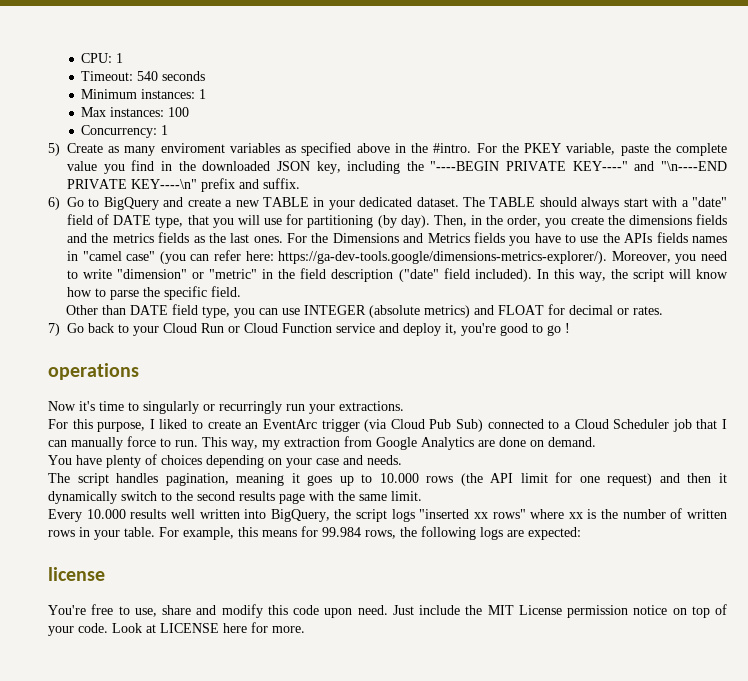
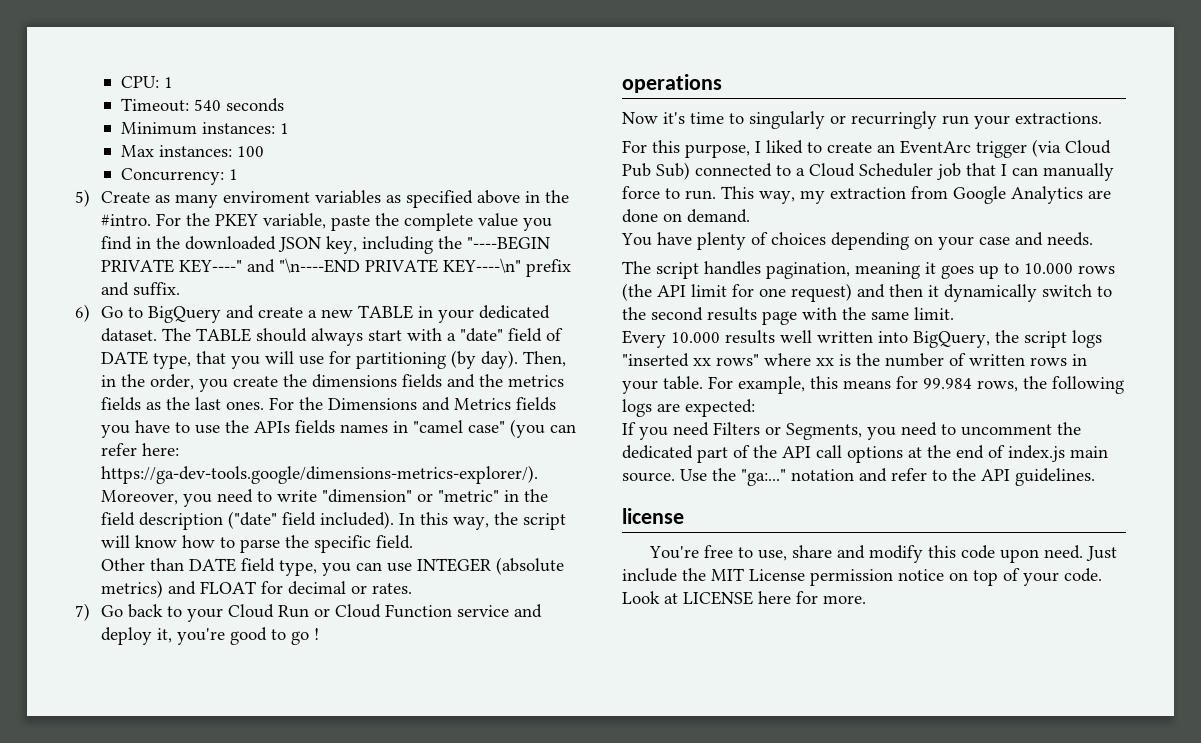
+ If you need Filters or Segments, you need to uncomment the dedicated part of the API call options at the end of index.js main source. Use the "ga:..." notation and refer to the API guidelines.

